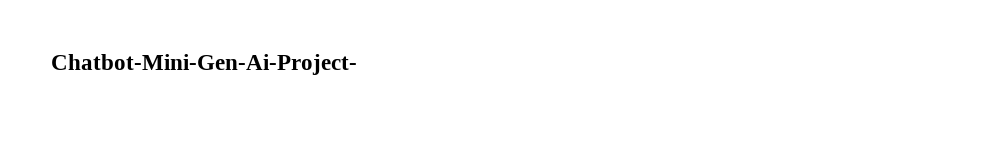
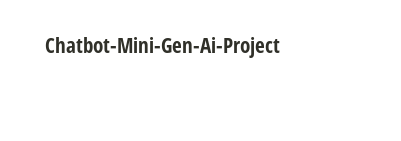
- Chatbot-Mini-Gen-Ai-Project-
+ Chatbot-Mini-Gen-Ai-Project

